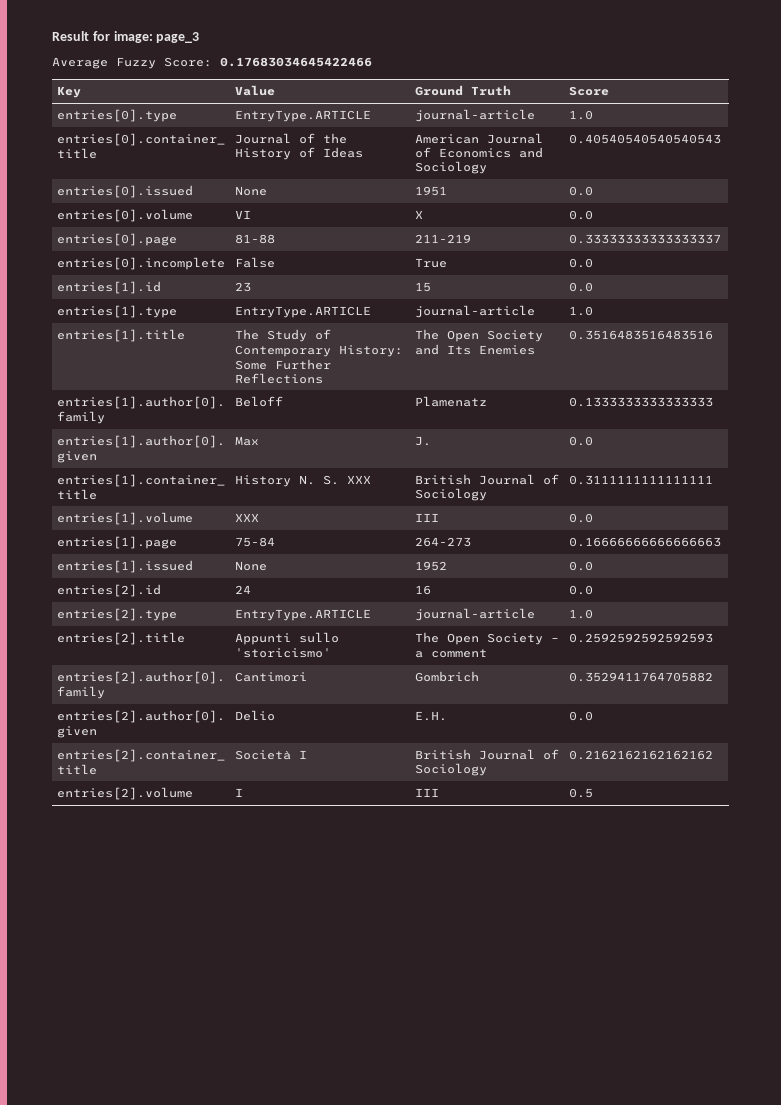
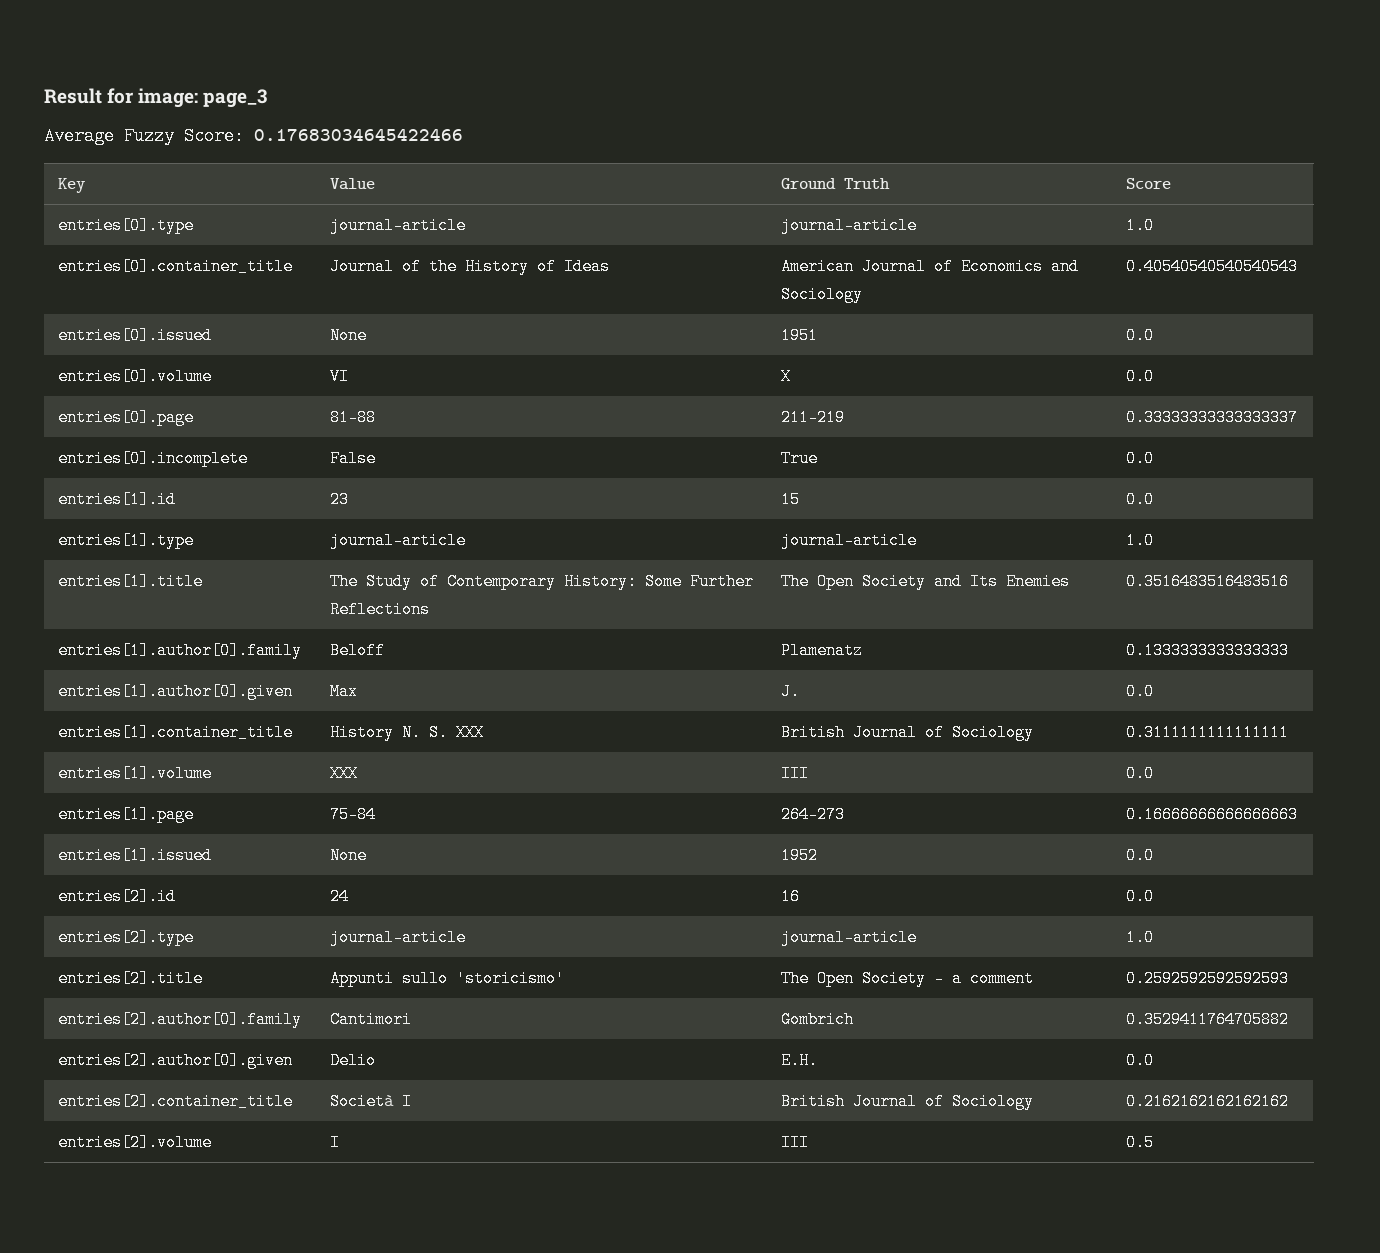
- entries[0].type | EntryType.ARTICLE | journal-article | 1.0
+ entries[0].type | journal-article | journal-article | 1.0
- entries[1].type | EntryType.ARTICLE | journal-article | 1.0
+ entries[1].type | journal-article | journal-article | 1.0
- entries[2].type | EntryType.ARTICLE | journal-article | 1.0
+ entries[2].type | journal-article | journal-article | 1.0

